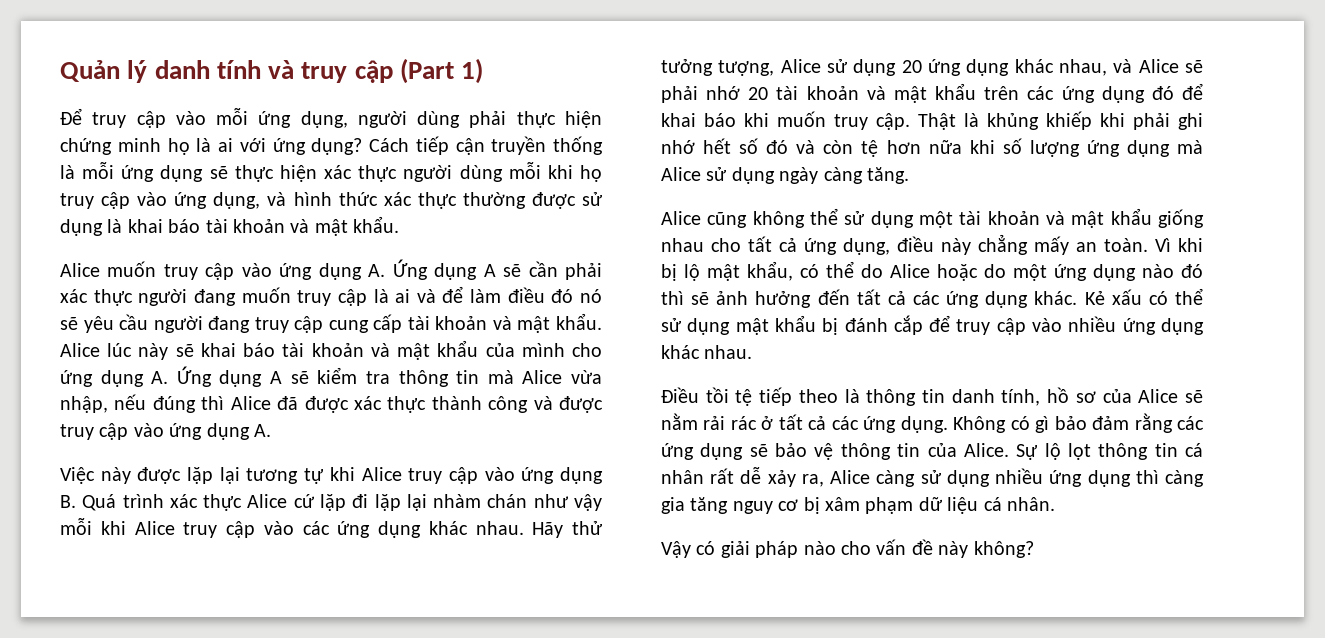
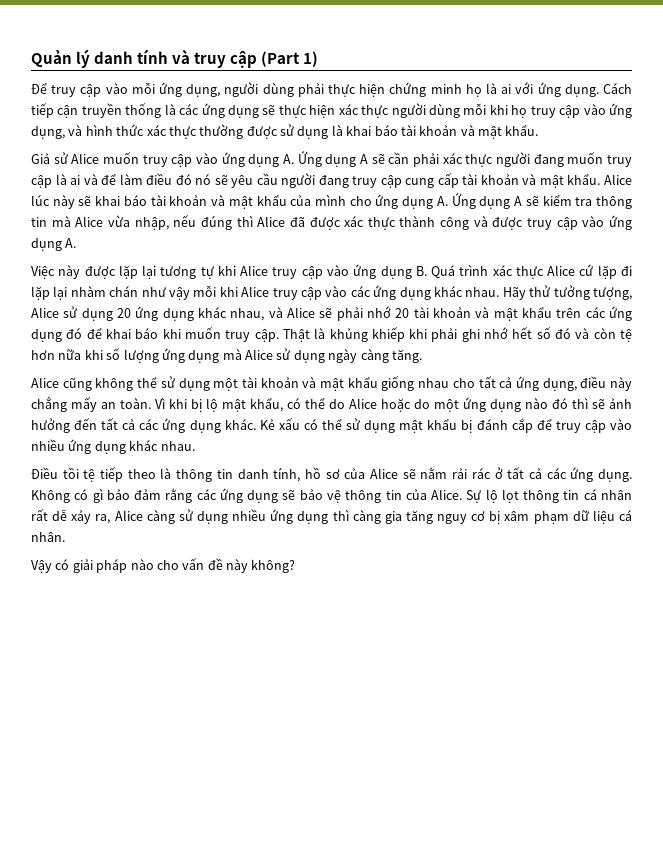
- Để truy cập vào mỗi ứng dụng, người dùng phải thực hiện chứng minh họ là ai với ứng dụng?
+ Để truy cập vào mỗi ứng dụng, người dùng phải thực hiện chứng minh họ là ai với ứng dụng.
- Cách tiếp cận truyền thống là mỗi ứng dụng sẽ thực hiện xác thực người dùng mỗi khi họ truy cập vào ứng dụng, và hình thức xác thực thường được sử dụng là khai báo tài khoản và mật khẩu.
+ Cách tiếp cận truyền thống là các ứng dụng sẽ thực hiện xác thực người dùng mỗi khi họ truy cập vào ứng dụng, và hình thức xác thực thường được sử dụng là khai báo tài khoản và mật khẩu.
- Alice muốn truy cập vào ứng dụng A. Ứng dụng A sẽ cần phải xác thực người đang muốn truy cập là ai và để làm điều đó nó sẽ yêu cầu người đang truy cập cung cấp tài khoản và mật khẩu.
+ Giả sử Alice muốn truy cập vào ứng dụng A. Ứng dụng A sẽ cần phải xác thực người đang muốn truy cập là ai và để làm điều đó nó sẽ yêu cầu người đang truy cập cung cấp tài khoản và mật khẩu.

